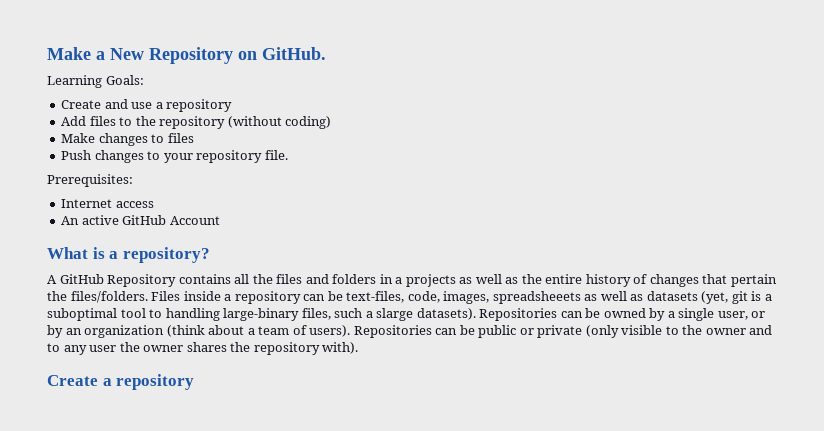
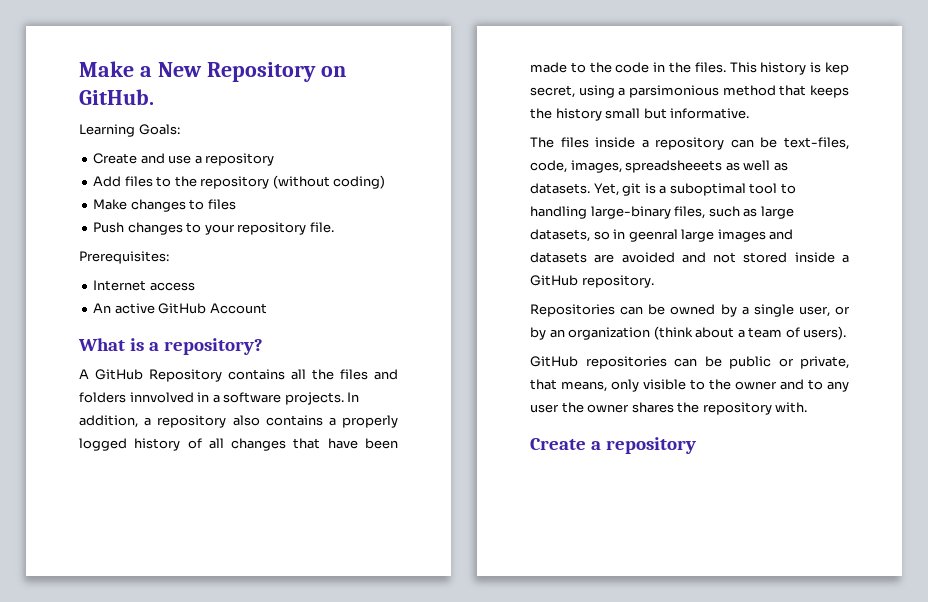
- A GitHub Repository contains all the files and folders in a projects as well as the entire history of changes that pertain the files/folders. Files inside a repository can be text-files, code, images, spreadsheeets as well as datasets (yet, git is a suboptimal tool to handling large-binary files, such a slarge datasets). Repositories can be owned by a single user, or by an organization (think about a team of users). Repositories can be public or private (only visible to the owner and to any user the owner shares the repository with).
+ A GitHub Repository contains all the files and folders innvolved in a software projects. In addition, a repository also contains a properly logged history of all changes that have been made to the code in the files. This history is kep secret, using a parsimonious method that keeps the history small but informative.
+ The files inside a repository can be text-files, code, images, spreadsheeets as well as datasets. Yet, git is a suboptimal tool to handling large-binary files, such as large datasets, so in geenral large images and datasets are avoided and not stored inside a GitHub repository.
+ Repositories can be owned by a single user, or by an organization (think about a team of users).
+ GitHub repositories can be public or private, that means, only visible to the owner and to any user the owner shares the repository with.

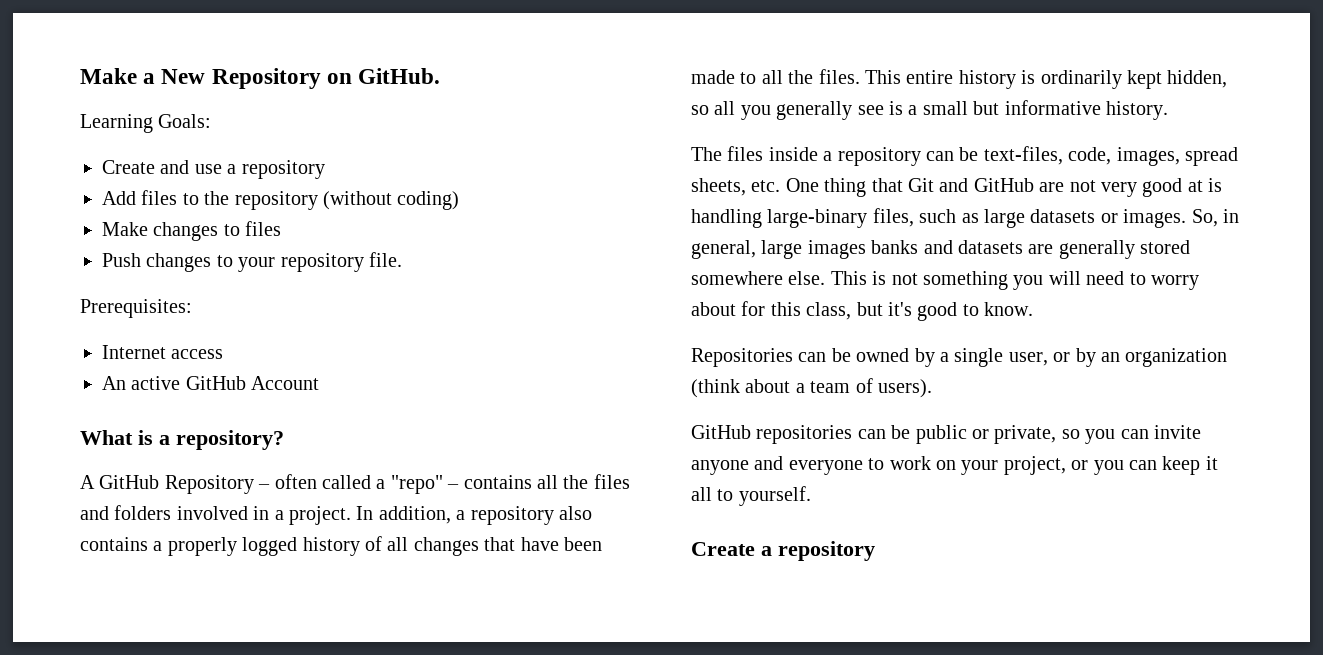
- A GitHub Repository contains all the files and folders innvolved in a software projects.
+ A GitHub Repository – often called a "repo" – contains all the files and folders involved in a project.
- In addition, a repository also contains a properly logged history of all changes that have been made to the code in the files.
+ In addition, a repository also contains a properly logged history of all changes that have been made to all the files.
- This history is kep secret, using a parsimonious method that keeps the history small but informative.
+ This entire history is ordinarily kept hidden, so all you generally see is a small but informative history.
- The files inside a repository can be text-files, code, images, spreadsheeets as well as datasets. Yet, git is a suboptimal tool to handling large-binary files, such as large datasets, so in geenral large images and datasets are avoided and not stored inside a GitHub repository.
+ The files inside a repository can be text-files, code, images, spread sheets, etc. One thing that Git and GitHub are not very good at is handling large-binary files, such as large datasets or images. So, in general, large images banks and datasets are generally stored somewhere else. This is not something you will need to worry about for this class, but it's good to know.
- GitHub repositories can be public or private, that means, only visible to the owner and to any user the owner shares the repository with.
+ GitHub repositories can be public or private, so you can invite anyone and everyone to work on your project, or you can keep it all to yourself.

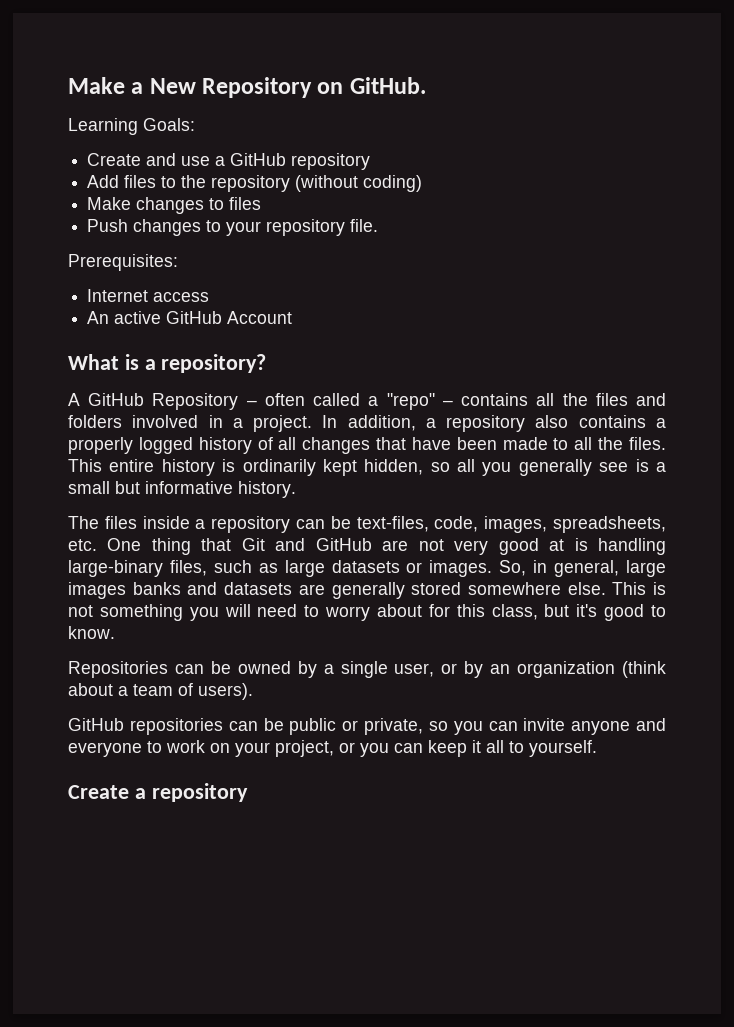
- Create and use a repository
+ Create and use a GitHub repository
- The files inside a repository can be text-files, code, images, spread sheets, etc. One thing that Git and GitHub are not very good at is handling large-binary files, such as large datasets or images.
+ The files inside a repository can be text-files, code, images, spreadsheets, etc. One thing that Git and GitHub are not very good at is handling large-binary files, such as large datasets or images.

